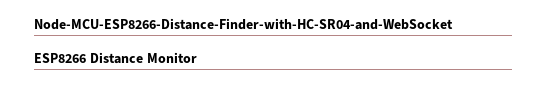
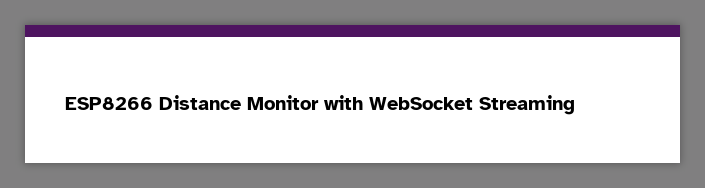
- Node-MCU-ESP8266-Distance-Finder-with-HC-SR04-and-WebSocket
- ESP8266 Distance Monitor
+ ESP8266 Distance Monitor with WebSocket Streaming

